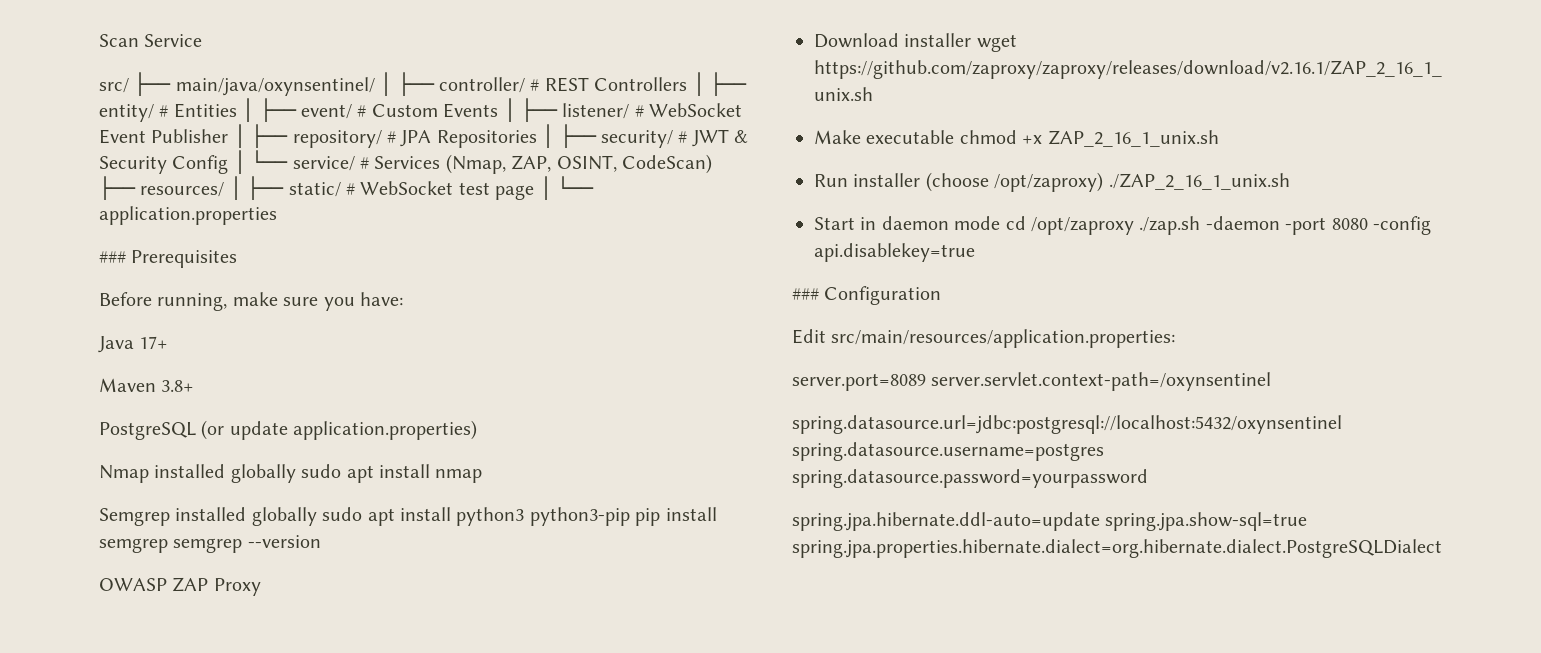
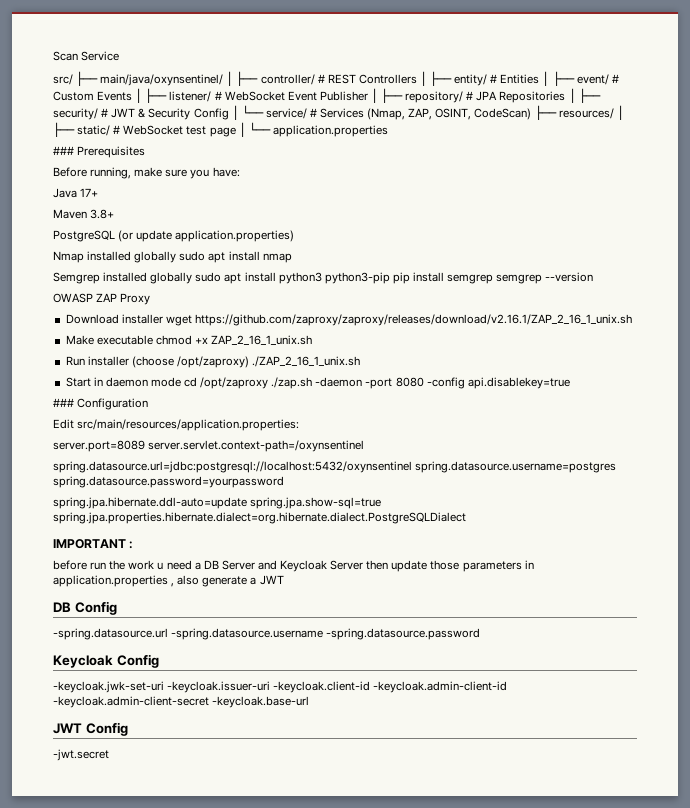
+ IMPORTANT :
+ before run the work u need a DB Server and Keycloak Server then update those parameters in application.properties , also generate a JWT
+ DB Config
+ -spring.datasource.url -spring.datasource.username -spring.datasource.password
+ Keycloak Config
+ -keycloak.jwk-set-uri -keycloak.issuer-uri -keycloak.client-id -keycloak.admin-client-id -keycloak.admin-client-secret -keycloak.base-url
+ JWT Config
+ -jwt.secret

